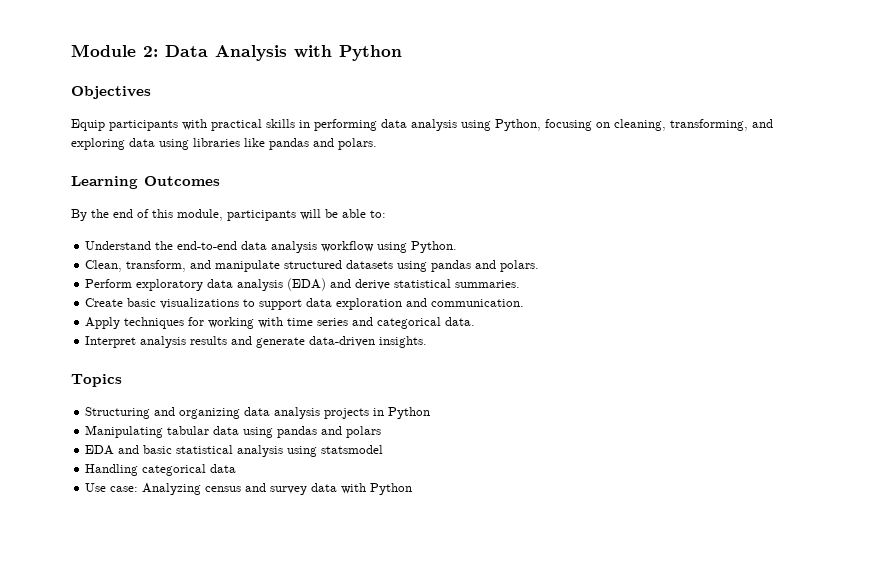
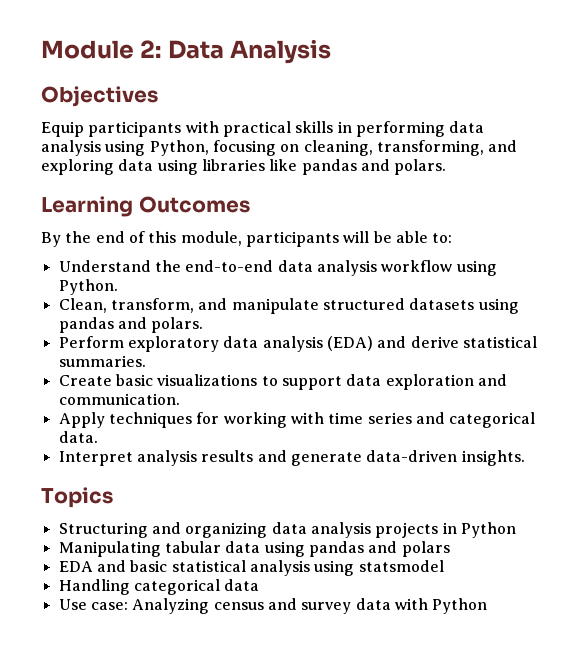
- Module 2: Data Analysis with Python
+ Module 2: Data Analysis

